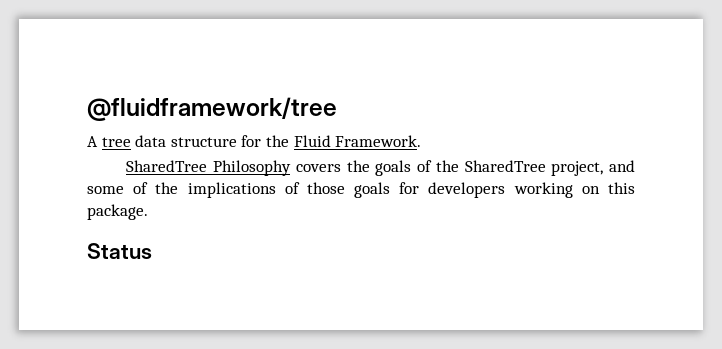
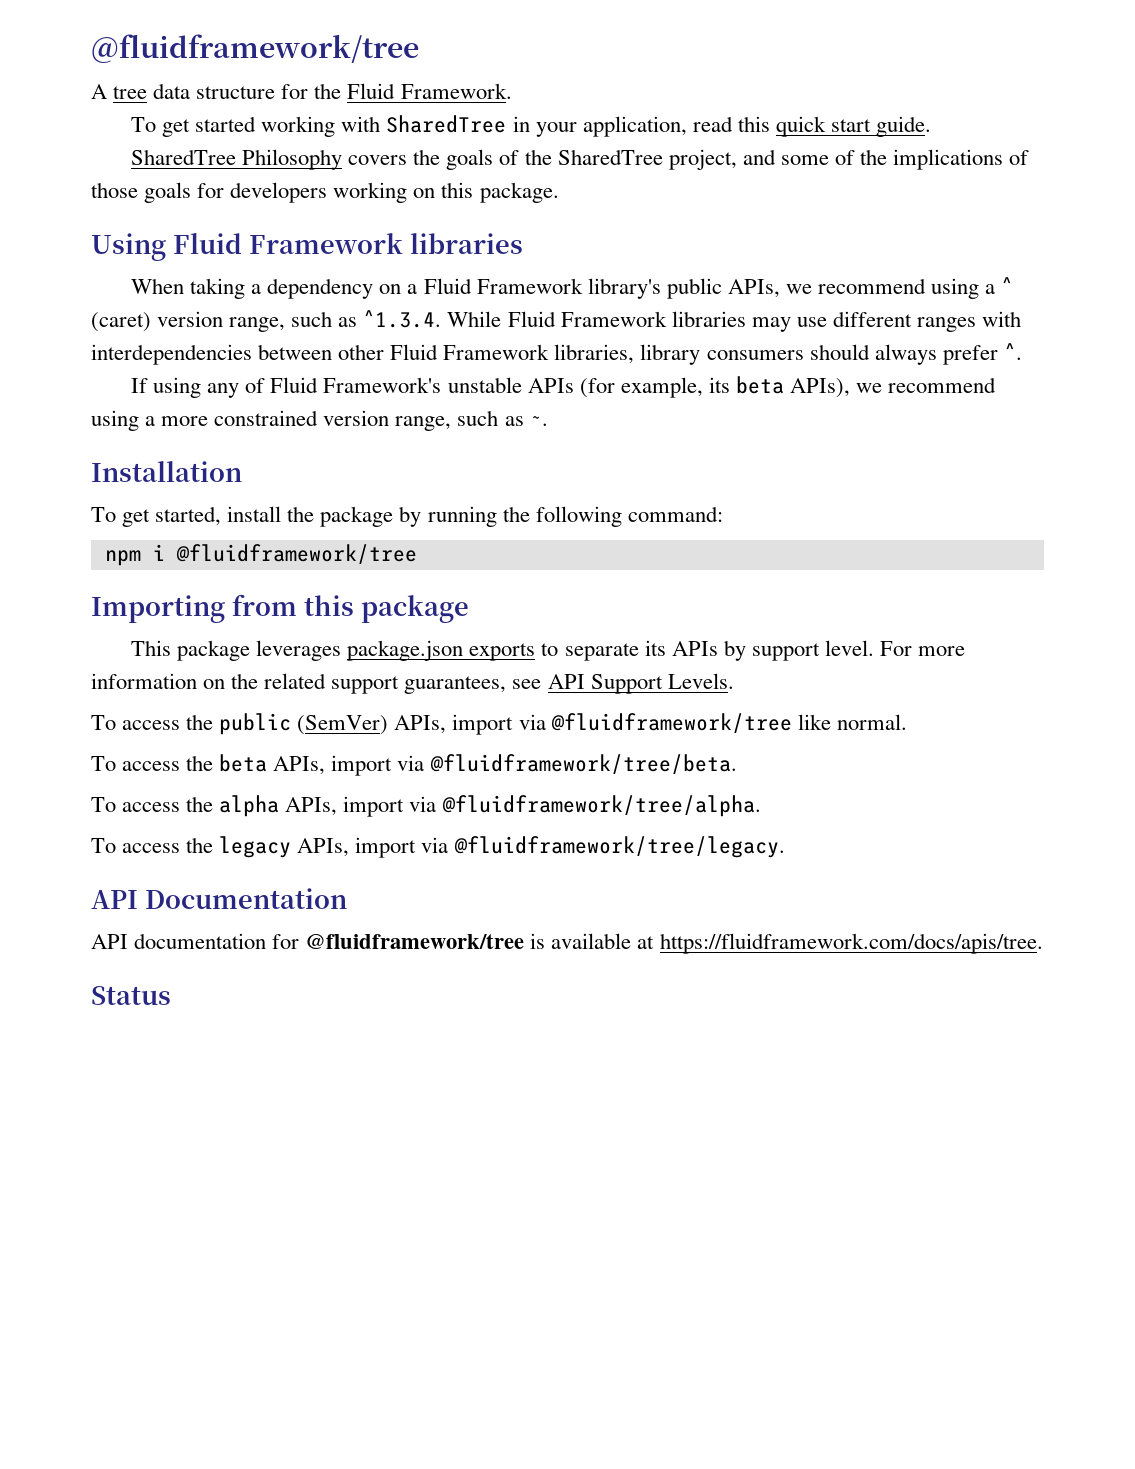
+ To get started working with SharedTree in your application, read this quick start guide.
+ Using Fluid Framework libraries
+ When taking a dependency on a Fluid Framework library's public APIs, we recommend using a ^ (caret) version range, such as ^1.3.4. While Fluid Framework libraries may use different ranges with interdependencies between other Fluid Framework libraries, library consumers should always prefer ^.
+ If using any of Fluid Framework's unstable APIs (for example, its beta APIs), we recommend using a more constrained version range, such as ~.
+ Installation
+ To get started, install the package by running the following command:
+ npm i @fluidframework/tree
+ Importing from this package
+ This package leverages package.json exports to separate its APIs by support level. For more information on the related support guarantees, see API Support Levels.
+ To access the public (SemVer) APIs, import via @fluidframework/tree like normal.
+ To access the beta APIs, import via @fluidframework/tree/beta.
+ To access the alpha APIs, import via @fluidframework/tree/alpha.
+ To access the legacy APIs, import via @fluidframework/tree/legacy.
+ API Documentation
+ API documentation for @fluidframework/tree is available at https://fluidframework.com/docs/apis/tree.

